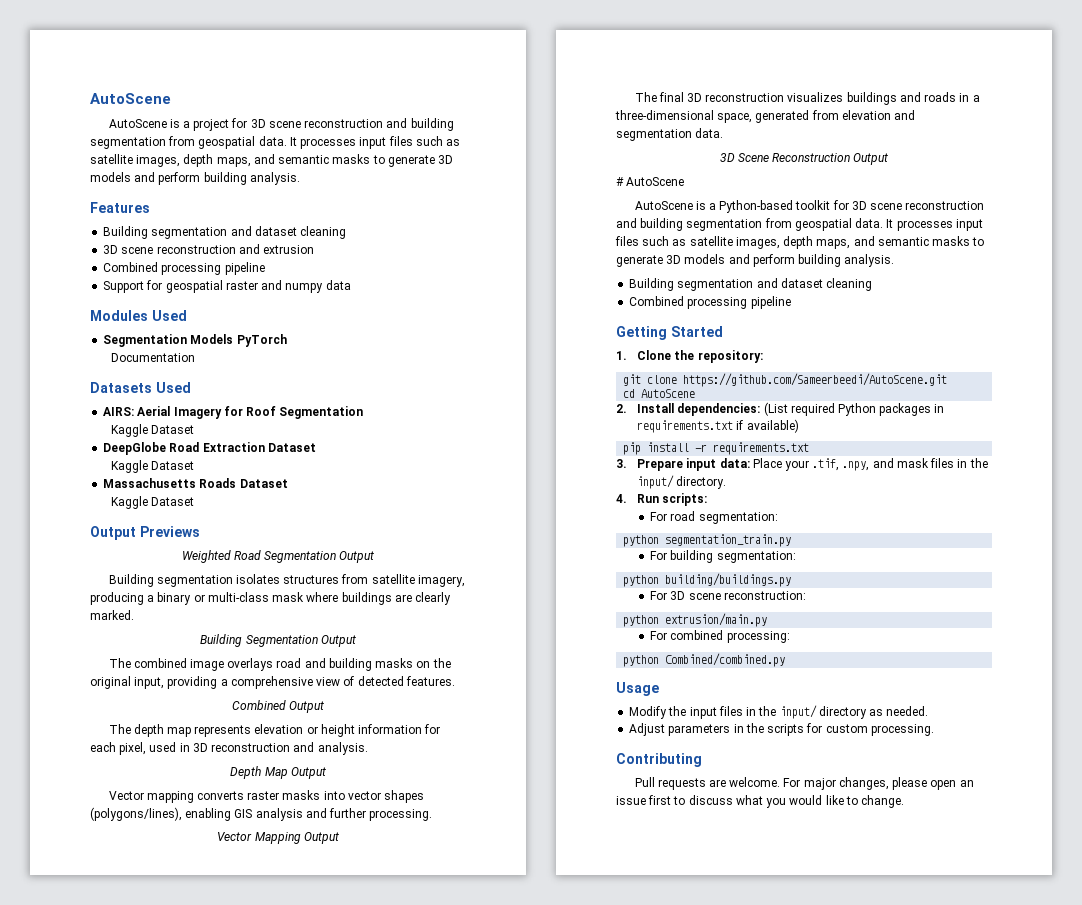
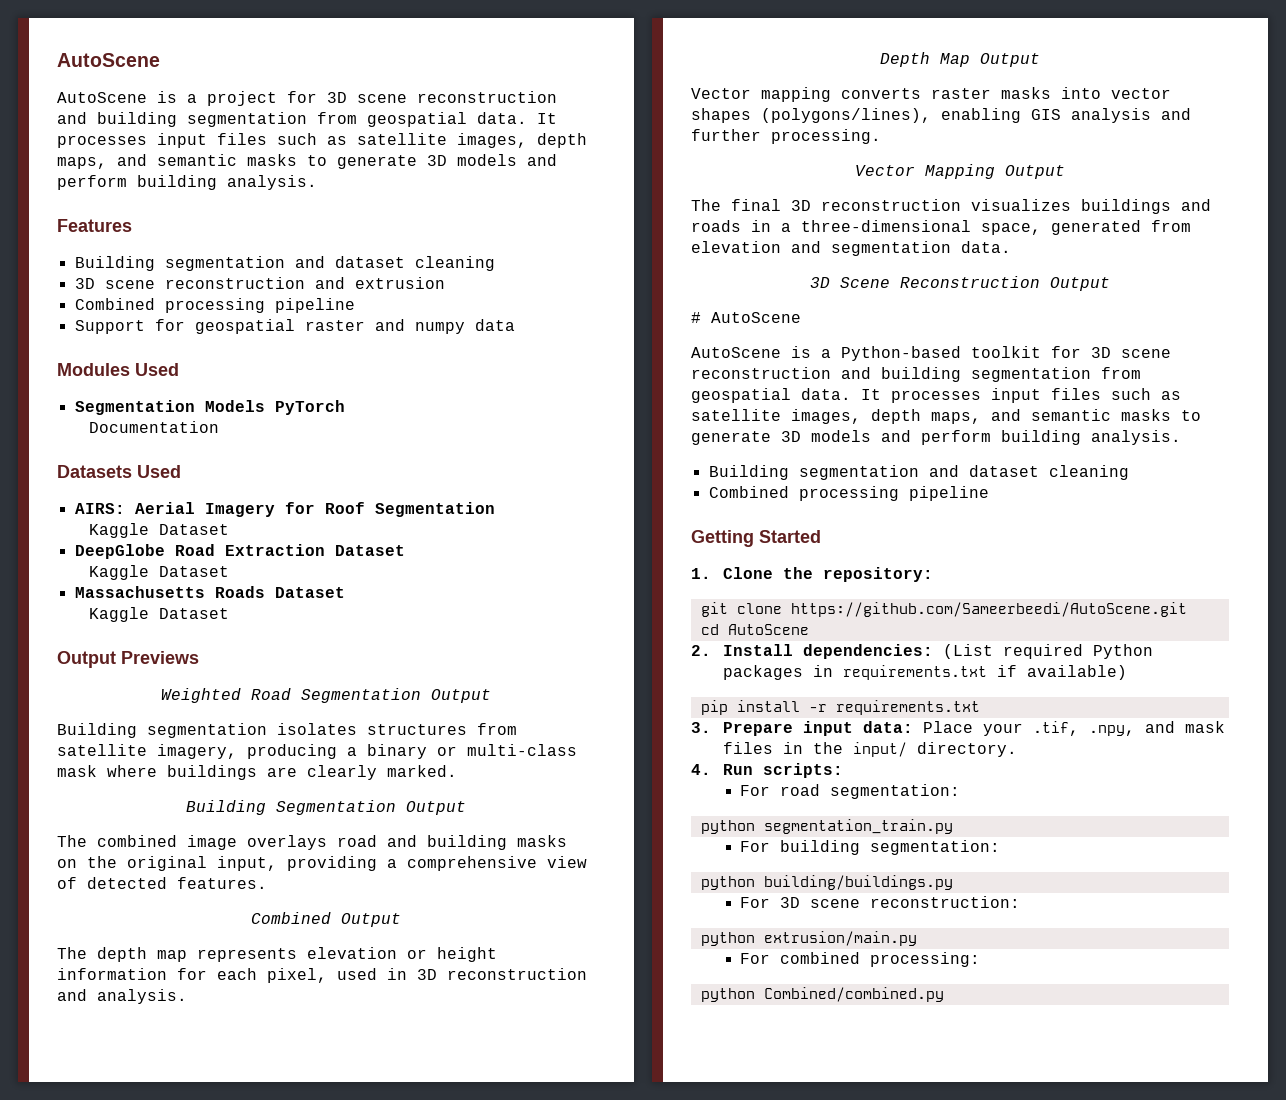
- Usage
- Modify the input files in the input/ directory as needed.
- Adjust parameters in the scripts for custom processing.
- Contributing
- Pull requests are welcome. For major changes, please open an issue first to discuss what you would like to change.

